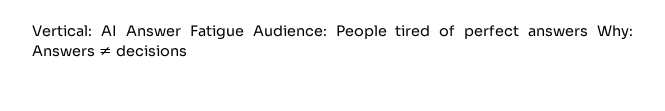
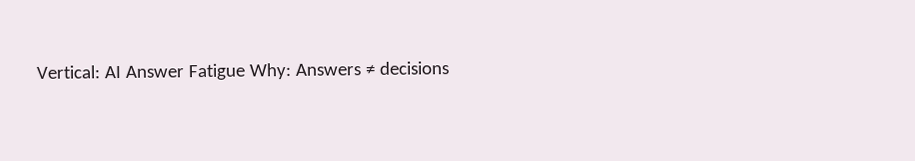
- Vertical: AI Answer Fatigue Audience: People tired of perfect answers Why: Answers ≠ decisions
+ Vertical: AI Answer Fatigue Why: Answers ≠ decisions

